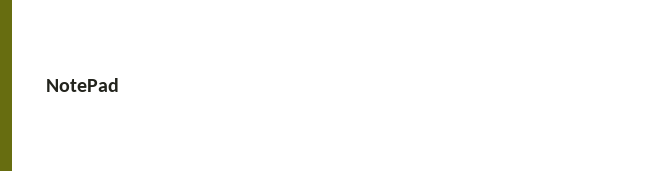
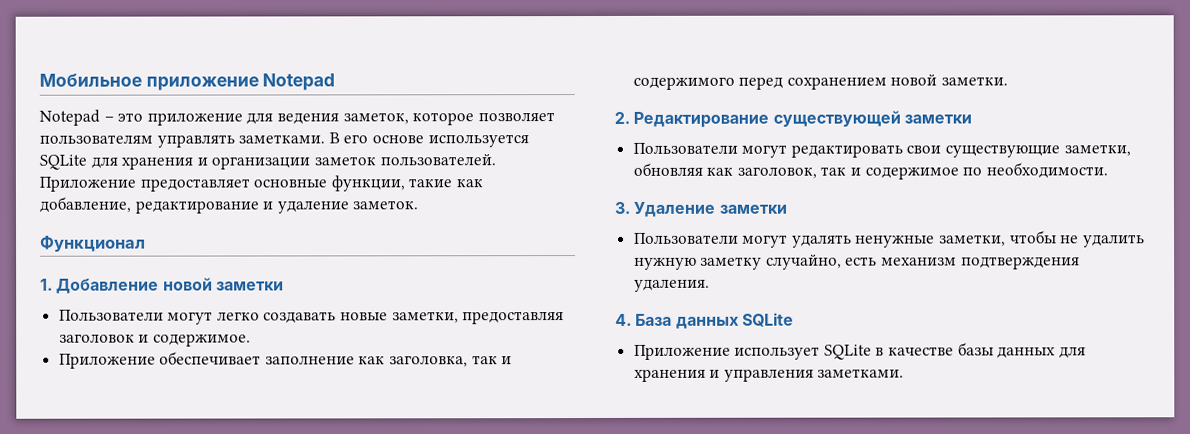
- NotePad
+ Мобильное приложение Notepad
+ Notepad – это приложение для ведения заметок, которое позволяет пользователям управлять заметками. В его основе используется SQLite для хранения и организации заметок пользователей. Приложение предоставляет основные функции, такие как добавление, редактирование и удаление заметок.
+ Функционал
+ 1. Добавление новой заметки
+ Пользователи могут легко создавать новые заметки, предоставляя заголовок и содержимое.
+ Приложение обеспечивает заполнение как заголовка, так и содержимого перед сохранением новой заметки.
+ 2. Редактирование существующей заметки
+ Пользователи могут редактировать свои существующие заметки, обновляя как заголовок, так и содержимое по необходимости.
+ 3. Удаление заметки
+ Пользователи могут удалять ненужные заметки, чтобы не удалить нужную заметку случайно, есть механизм подтверждения удаления.
+ 4. База данных SQLite
+ Приложение использует SQLite в качестве базы данных для хранения и управления заметками.

